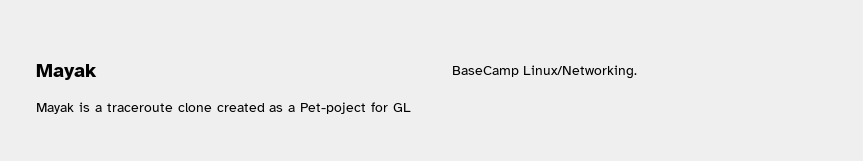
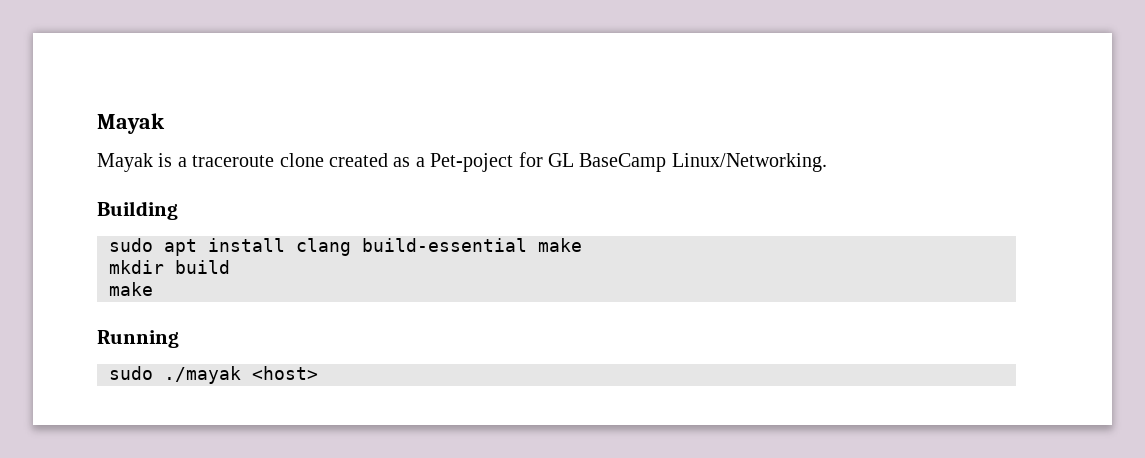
+ Building
+ sudo apt install clang build-essential make
+ mkdir build
+ make
+ Running
+ sudo ./mayak <host>

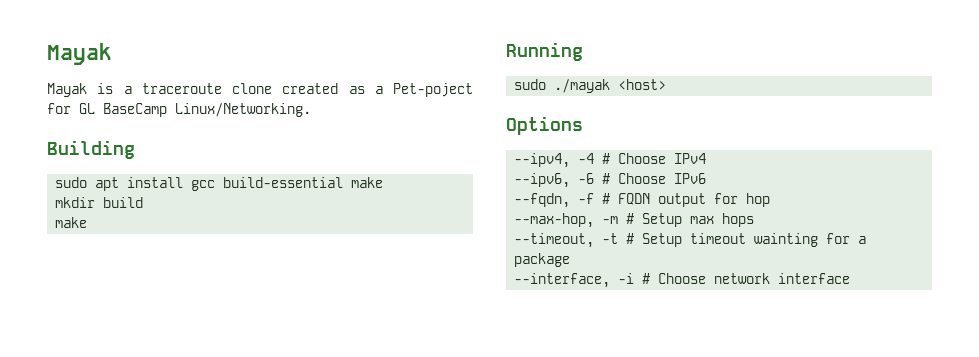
- sudo apt install clang build-essential make
+ sudo apt install gcc build-essential make
+ Options
+ --ipv4, -4 # Choose IPv4
+ --ipv6, -6 # Choose IPv6
+ --fqdn, -f # FQDN output for hop
+ --max-hop, -m # Setup max hops
+ --timeout, -t # Setup timeout wainting for a package
+ --interface, -i # Choose network interface

